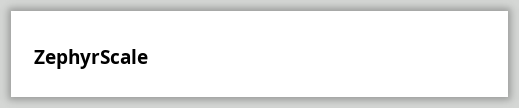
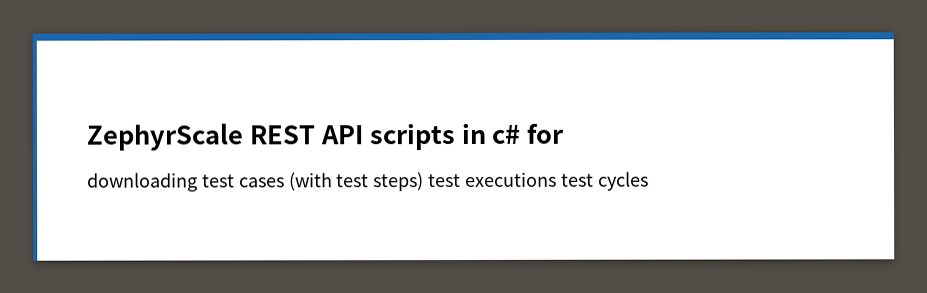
- ZephyrScale
+ ZephyrScale REST API scripts in c# for
+ downloading test cases (with test steps) test executions test cycles

